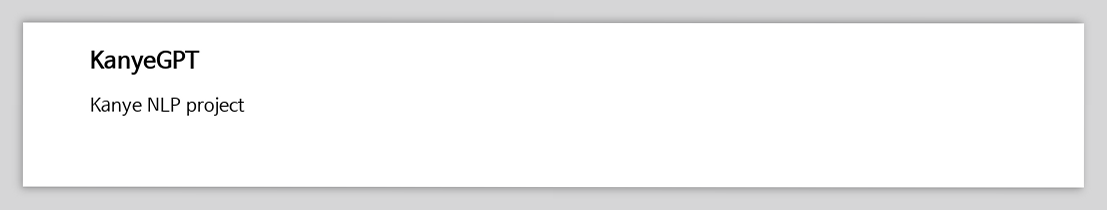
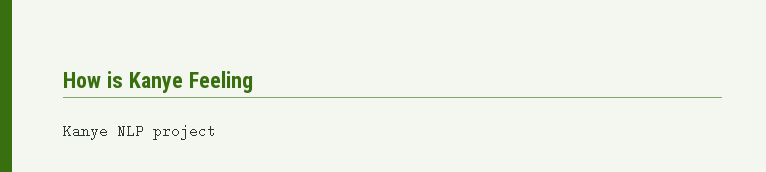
- KanyeGPT
+ How is Kanye Feeling

